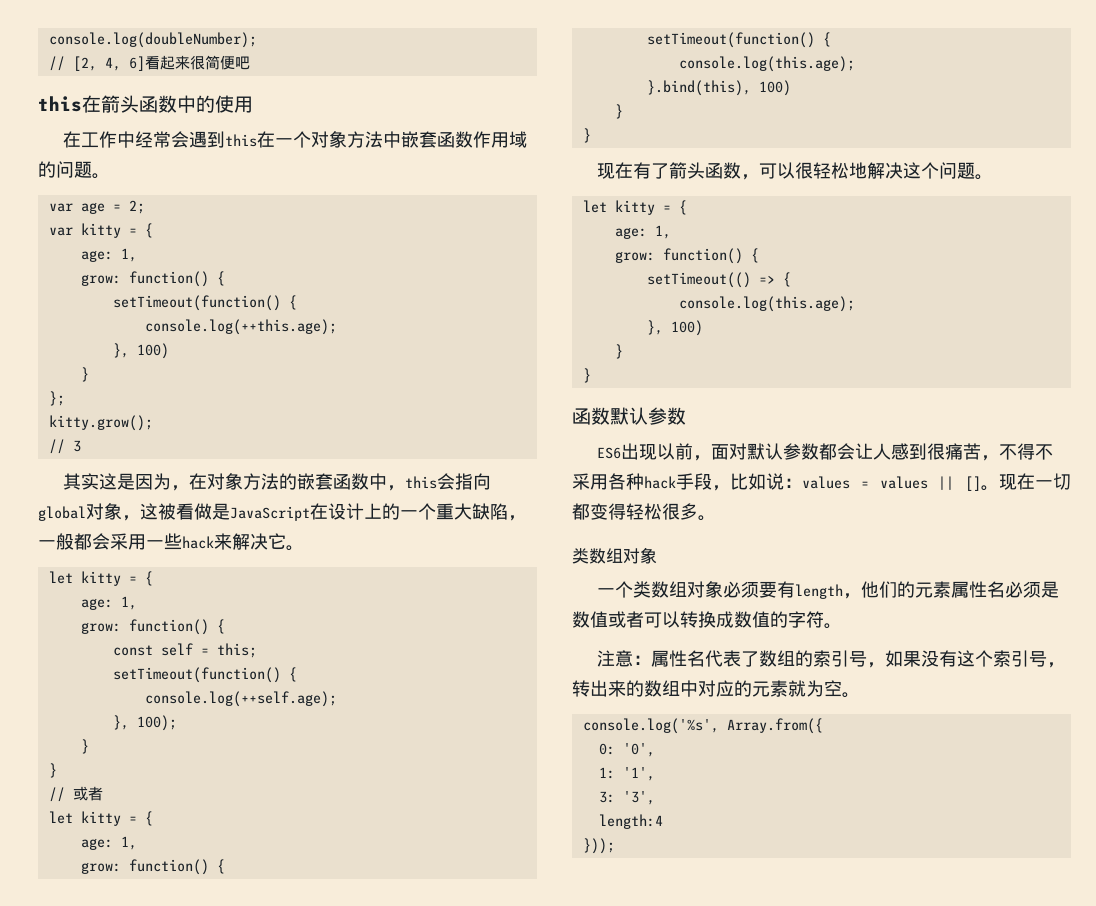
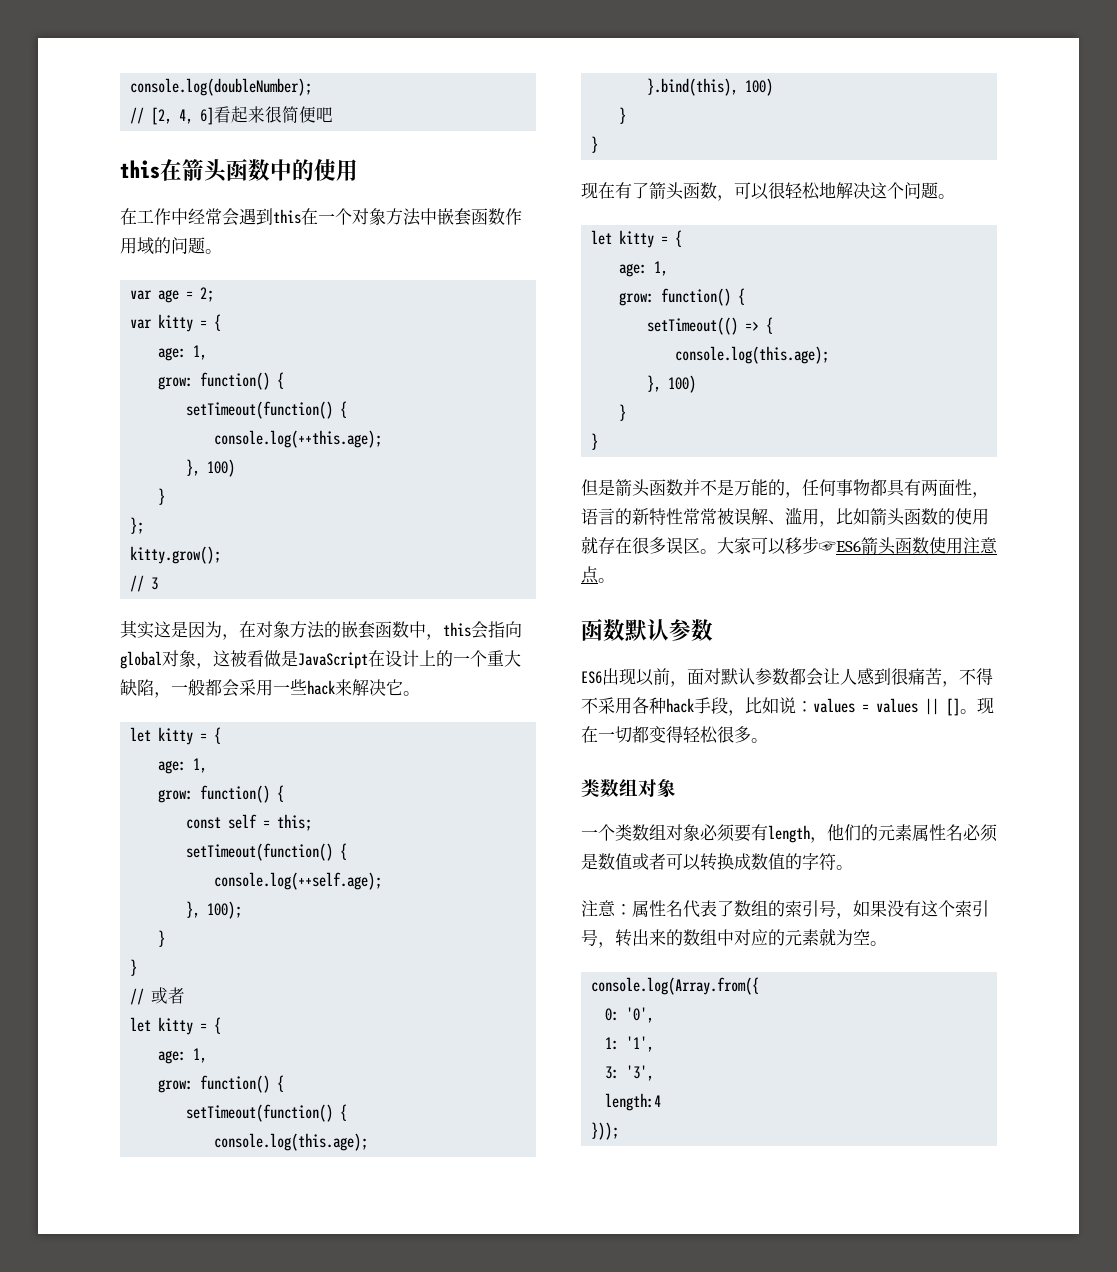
+ 但是箭头函数并不是万能的，任何事物都具有两面性，语言的新特性常常被误解、滥用，比如箭头函数的使用就存在很多误区。大家可以移步☞ES6箭头函数使用注意点。
- console.log('%s', Array.from({
+ console.log(Array.from({

